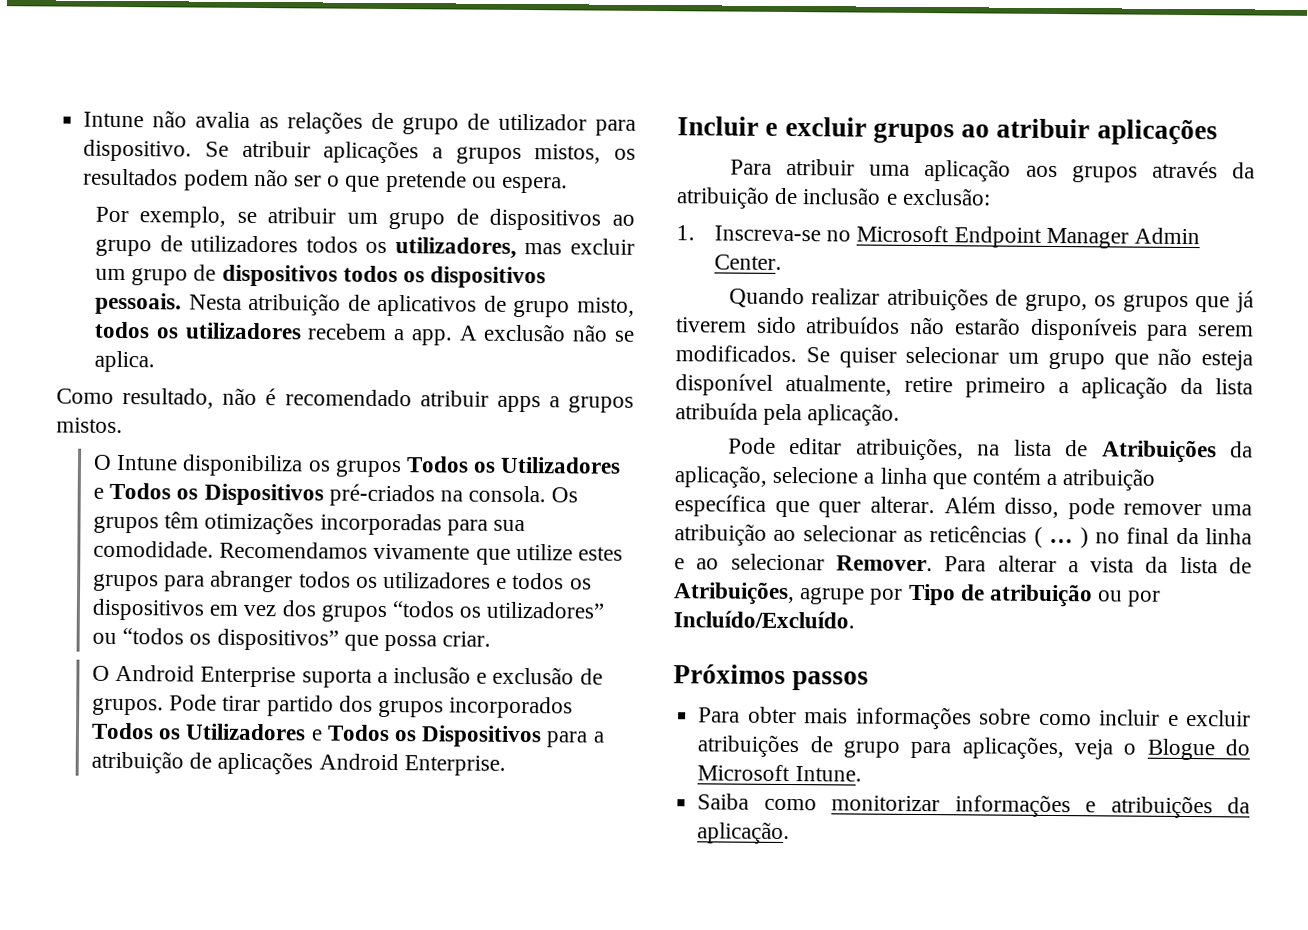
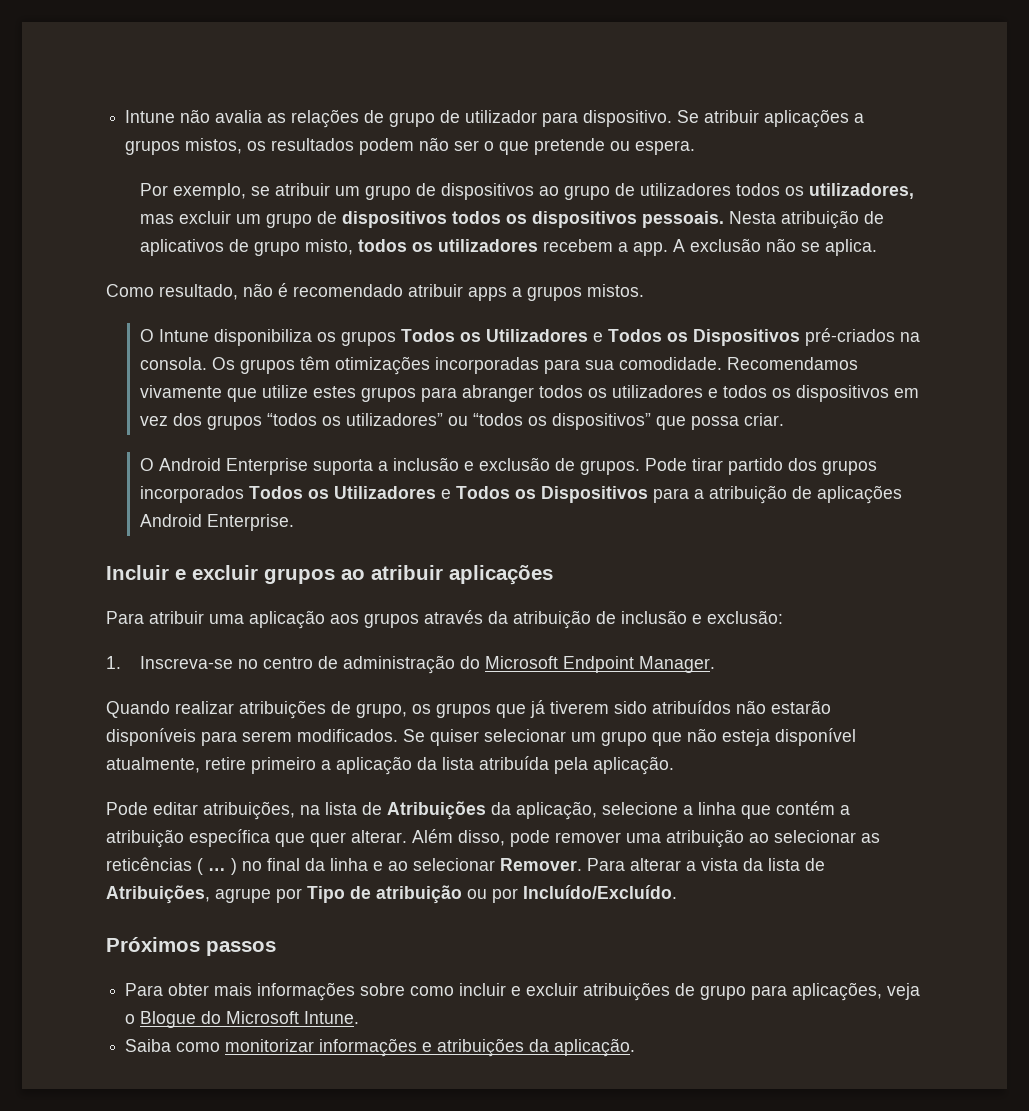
- 1. Inscreva-se no Microsoft Endpoint Manager Admin Center.
+ 1. Inscreva-se no centro de administração do Microsoft Endpoint Manager.

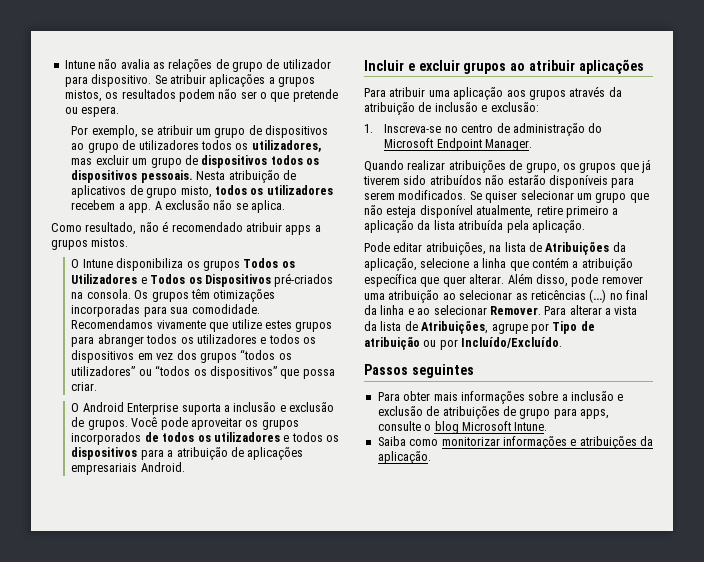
- Pode tirar partido dos grupos incorporados Todos os Utilizadores e Todos os Dispositivos para a atribuição de aplicações Android Enterprise.
+ Você pode aproveitar os grupos incorporados de todos os utilizadores e todos os dispositivos para a atribuição de aplicações empresariais Android.
- Além disso, pode remover uma atribuição ao selecionar as reticências ( … ) no final da linha e ao selecionar Remover.
+ Além disso, pode remover uma atribuição ao selecionar as reticências (…) no final da linha e ao selecionar Remover.
- Próximos passos
+ Passos seguintes
- Para obter mais informações sobre como incluir e excluir atribuições de grupo para aplicações, veja o Blogue do Microsoft Intune.
+ Para obter mais informações sobre a inclusão e exclusão de atribuições de grupo para apps, consulte o blog Microsoft Intune.

